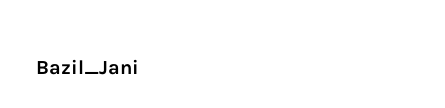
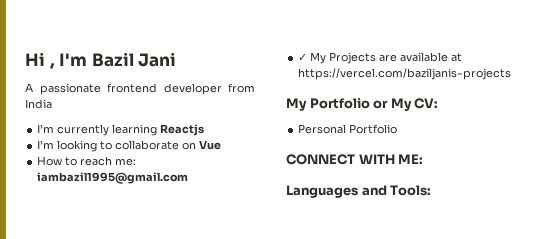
- Bazil_Jani
+ Hi , I'm Bazil Jani
+ A passionate frontend developer from India
+ I’m currently learning Reactjs
+ I’m looking to collaborate on Vue
+ How to reach me: iambazil1995@gmail.com
+ ✓ My Projects are available at https://vercel.com/baziljanis-projects
+ My Portfolio or My CV:
+ Personal Portfolio
+ CONNECT WITH ME:
+ Languages and Tools:

